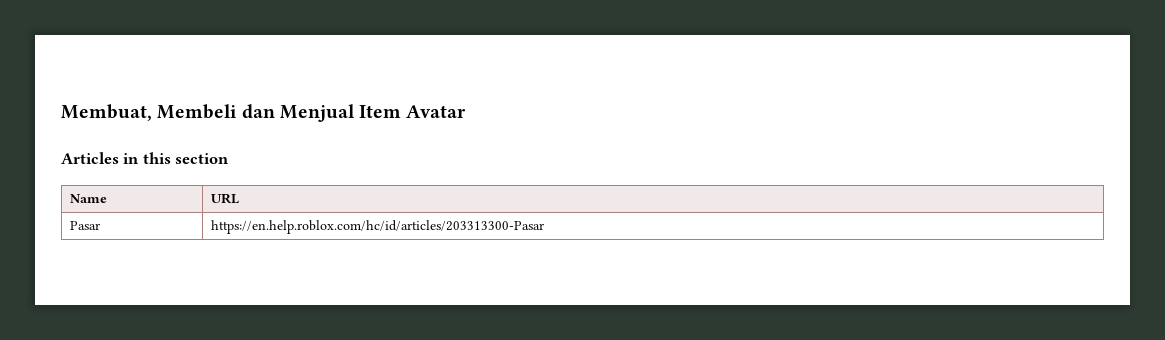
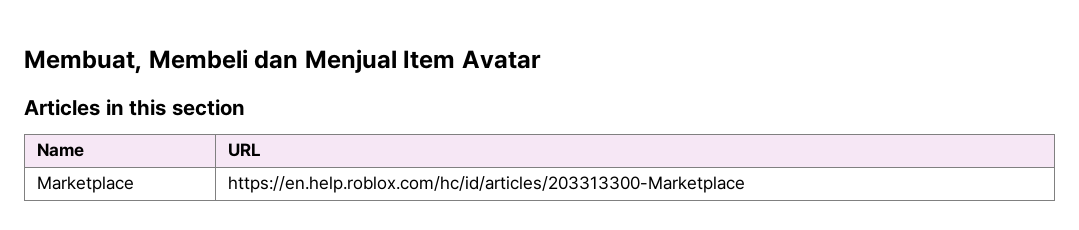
- Pasar | https://en.help.roblox.com/hc/id/articles/203313300-Pasar
+ Marketplace | https://en.help.roblox.com/hc/id/articles/203313300-Marketplace

